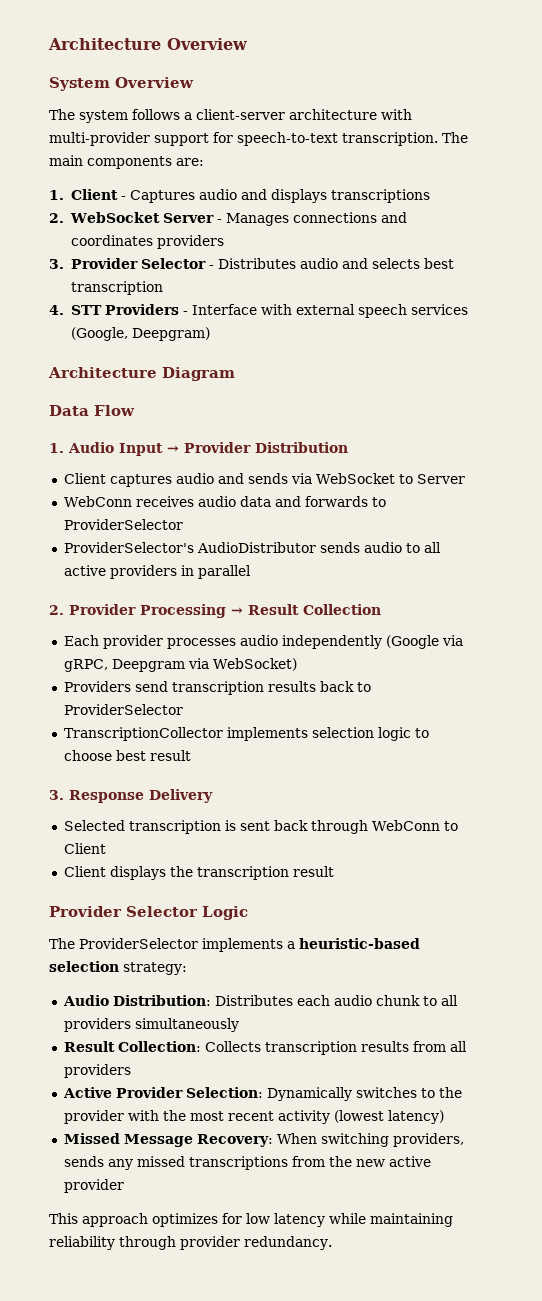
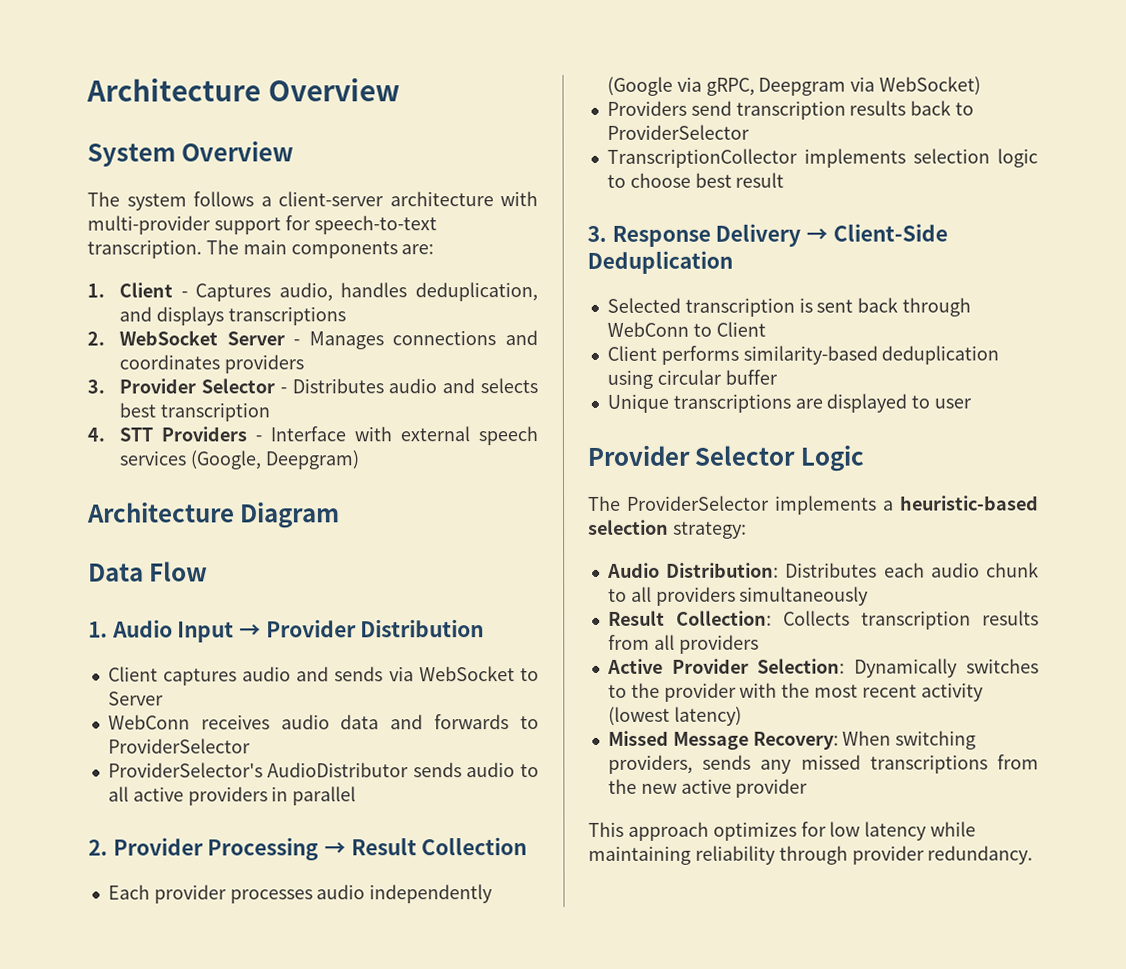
- 1. Client - Captures audio and displays transcriptions
+ 1. Client - Captures audio, handles deduplication, and displays transcriptions
- 3. Response Delivery
+ 3. Response Delivery → Client-Side Deduplication
- Client displays the transcription result
+ Client performs similarity-based deduplication using circular buffer
+ Unique transcriptions are displayed to user

